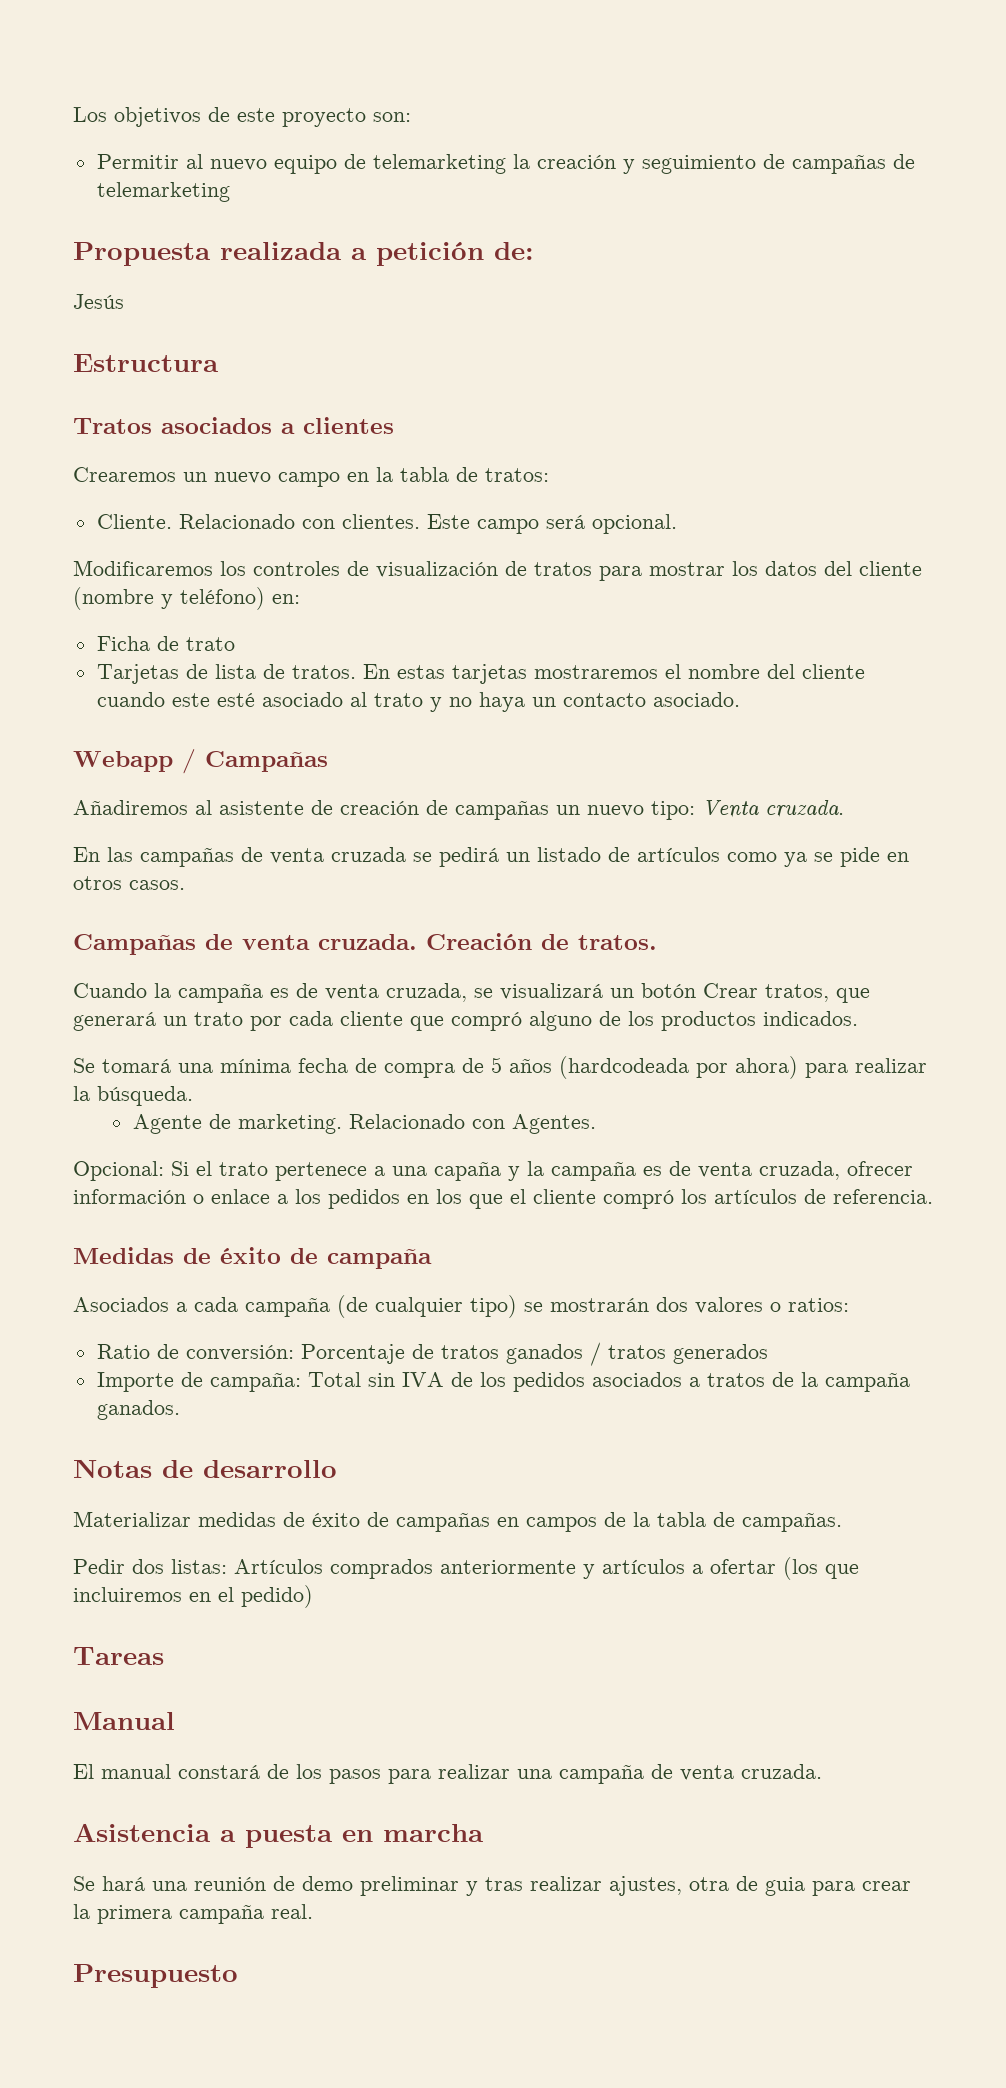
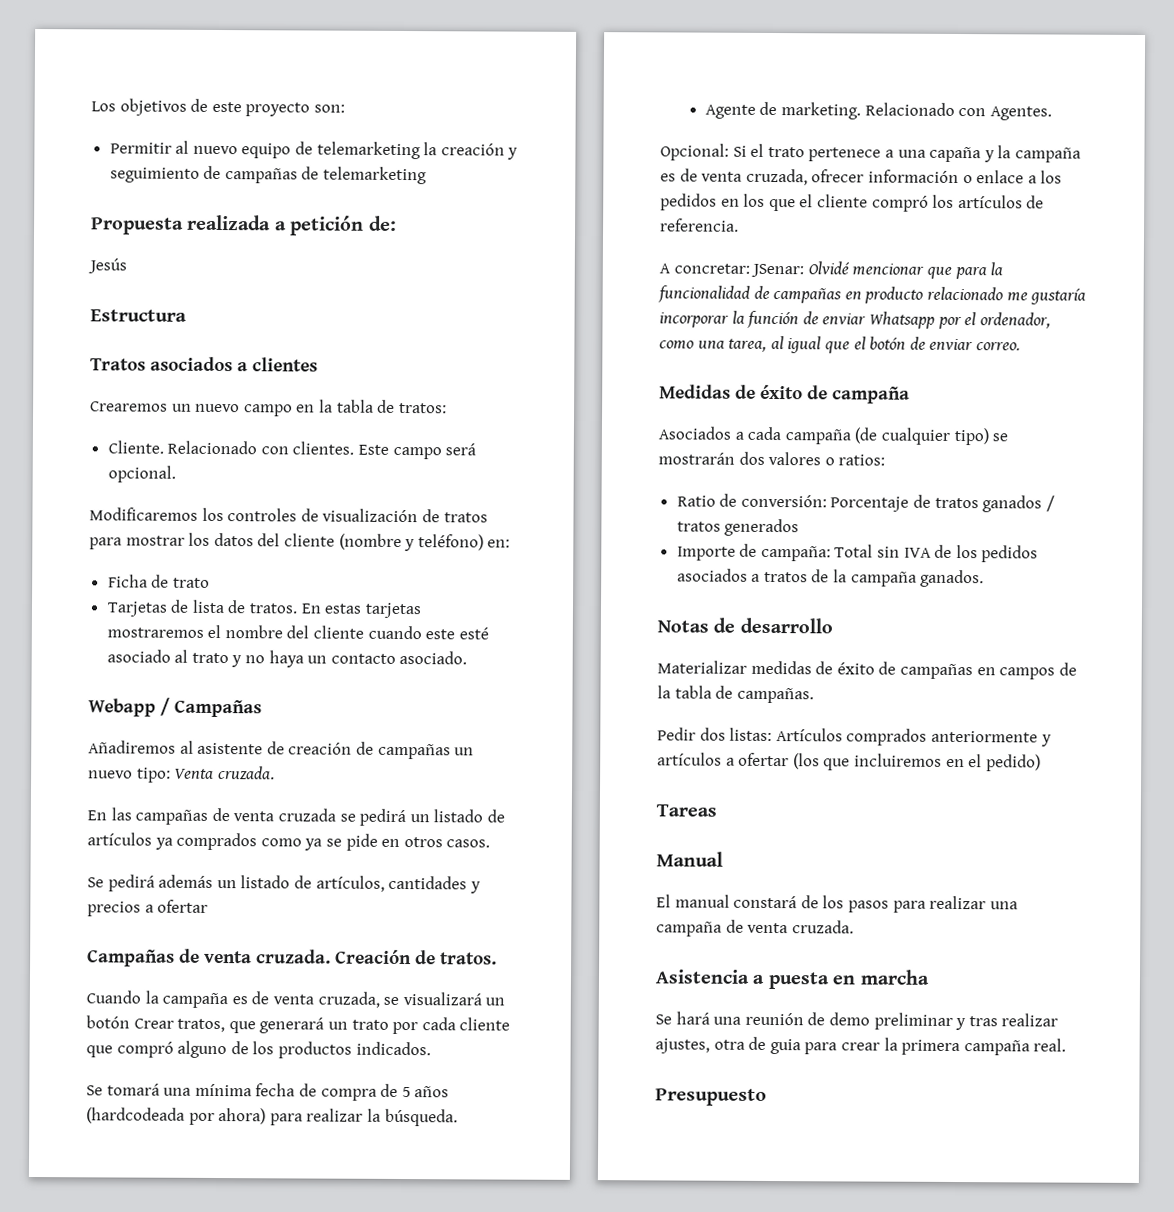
- En las campañas de venta cruzada se pedirá un listado de artículos como ya se pide en otros casos.
+ En las campañas de venta cruzada se pedirá un listado de artículos ya comprados como ya se pide en otros casos.
+ Se pedirá además un listado de artículos, cantidades y precios a ofertar
+ A concretar: JSenar: Olvidé mencionar que para la funcionalidad de campañas en producto relacionado me gustaría incorporar la función de enviar Whatsapp por el ordenador, como una tarea, al igual que el botón de enviar correo.

